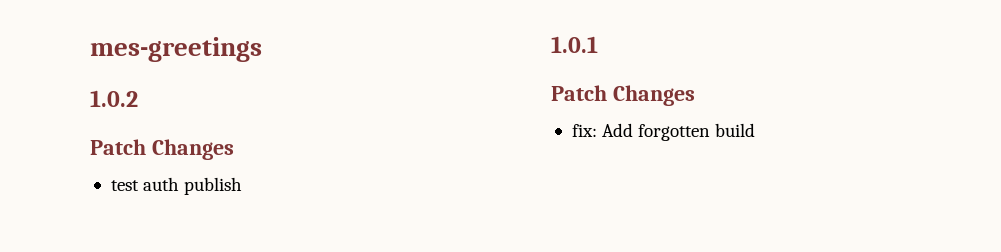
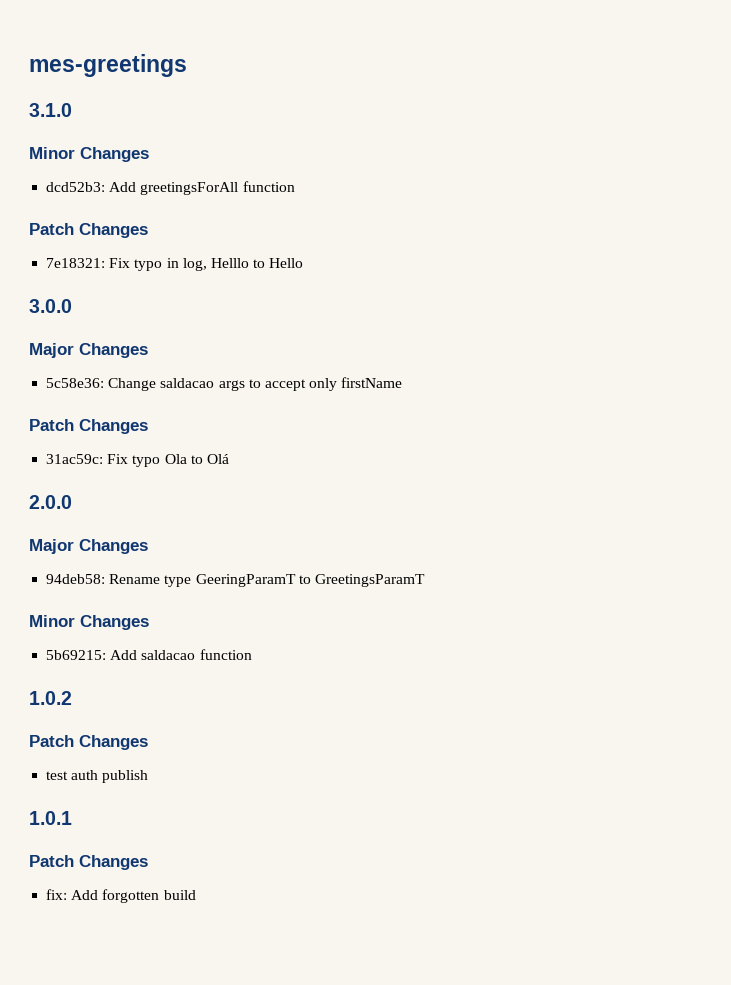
+ 3.1.0
+ Minor Changes
+ dcd52b3: Add greetingsForAll function
+ Patch Changes
+ 7e18321: Fix typo in log, Helllo to Hello
+ 3.0.0
+ Major Changes
+ 5c58e36: Change saldacao args to accept only firstName
+ Patch Changes
+ 31ac59c: Fix typo Ola to Olá
+ 2.0.0
+ Major Changes
+ 94deb58: Rename type GeeringParamT to GreetingsParamT
+ Minor Changes
+ 5b69215: Add saldacao function

